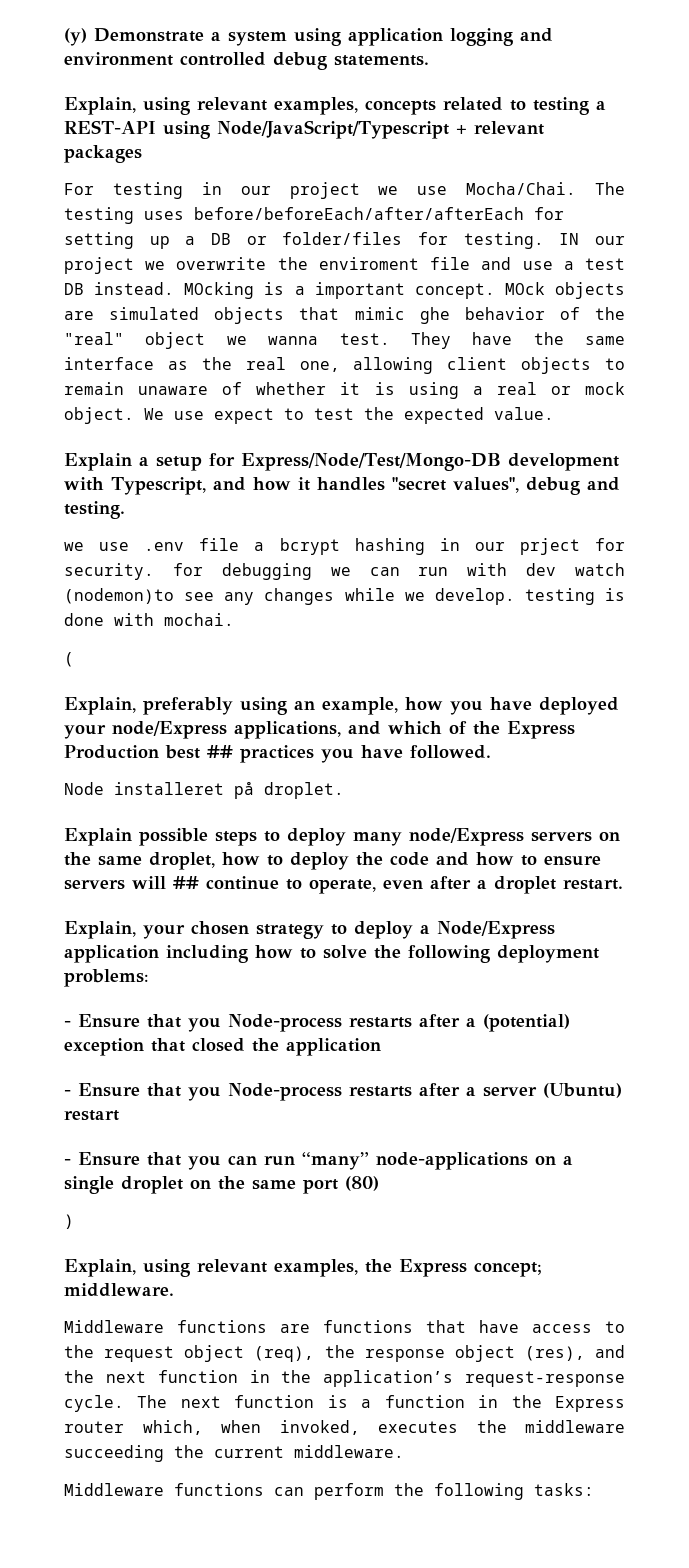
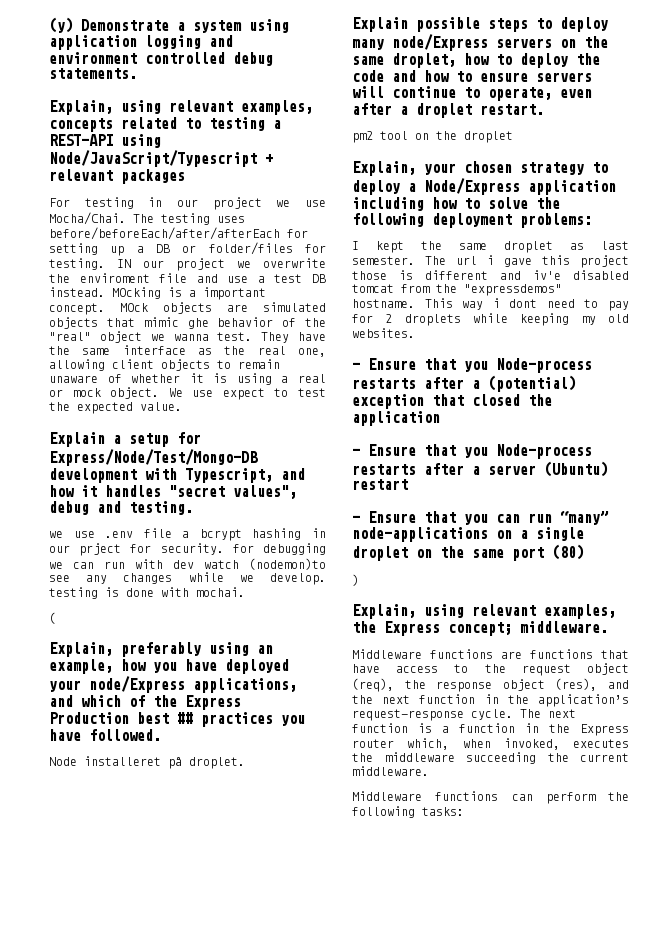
- Explain possible steps to deploy many node/Express servers on the same droplet, how to deploy the code and how to ensure servers will ## continue to operate, even after a droplet restart.
+ Explain possible steps to deploy many node/Express servers on the same droplet, how to deploy the code and how to ensure servers will continue to operate, even after a droplet restart.
+ pm2 tool on the droplet
+ I kept the same droplet as last semester. The url i gave this project those is different and iv'e disabled tomcat from the "expressdemos" hostname. This way i dont need to pay for 2 droplets while keeping my old websites.

